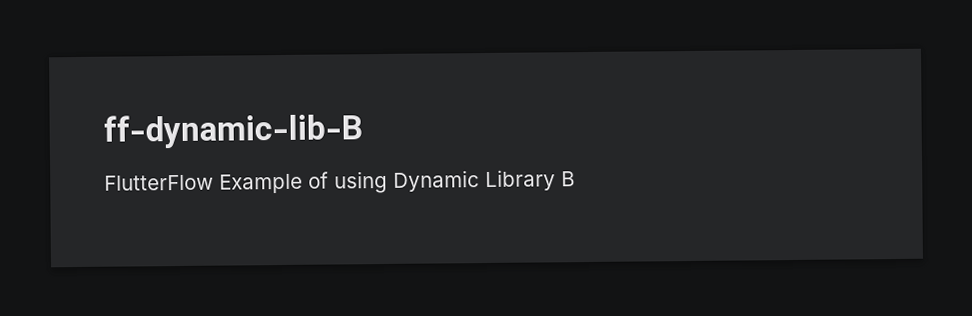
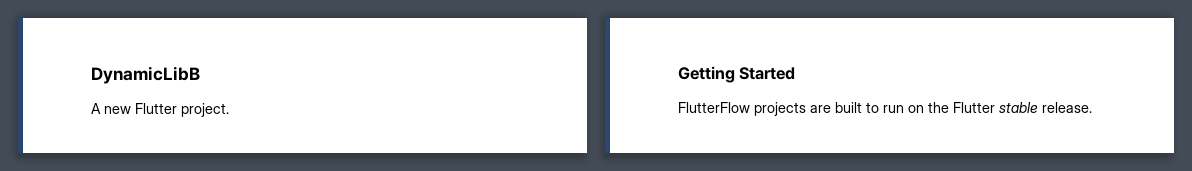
- ff-dynamic-lib-B
- FlutterFlow Example of using Dynamic Library B
+ DynamicLibB
+ A new Flutter project.
+ Getting Started
+ FlutterFlow projects are built to run on the Flutter stable release.

